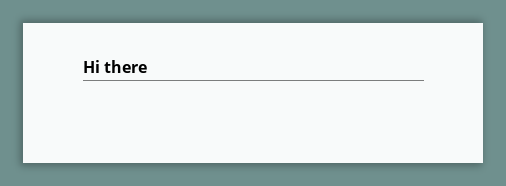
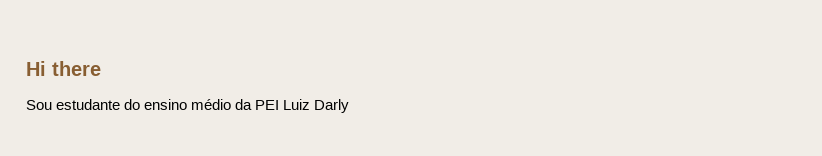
+ Sou estudante do ensino médio da PEI Luiz Darly

